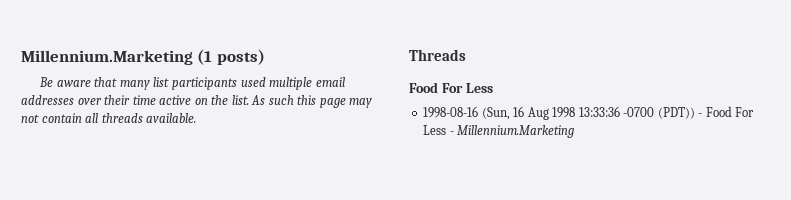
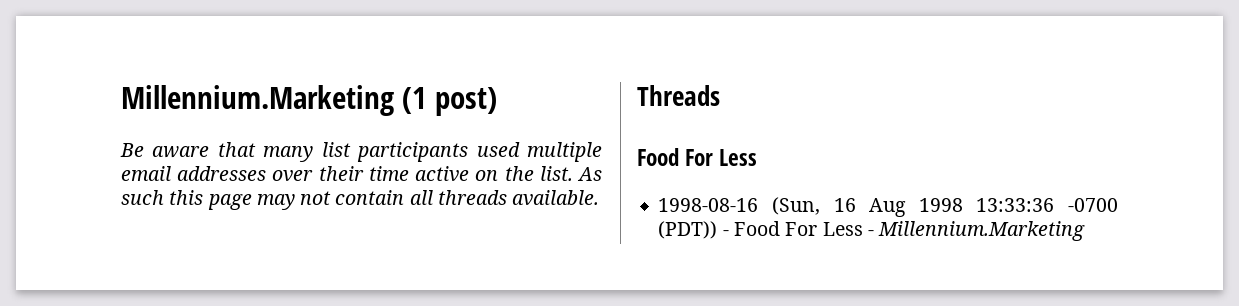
- Millennium.Marketing (1 posts)
+ Millennium.Marketing (1 post)

